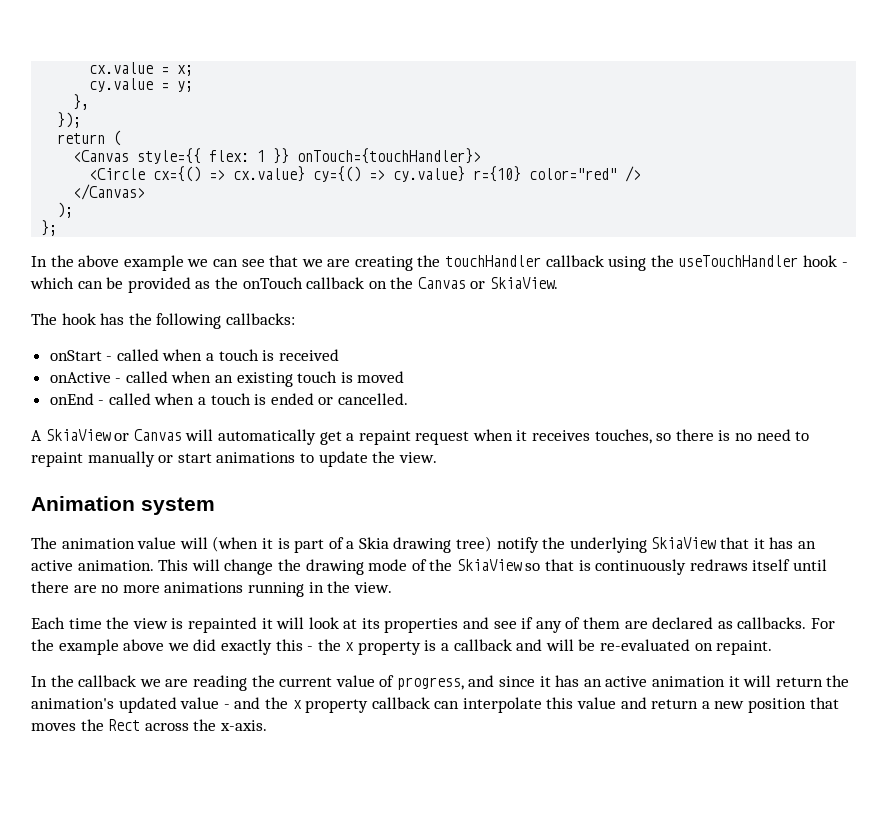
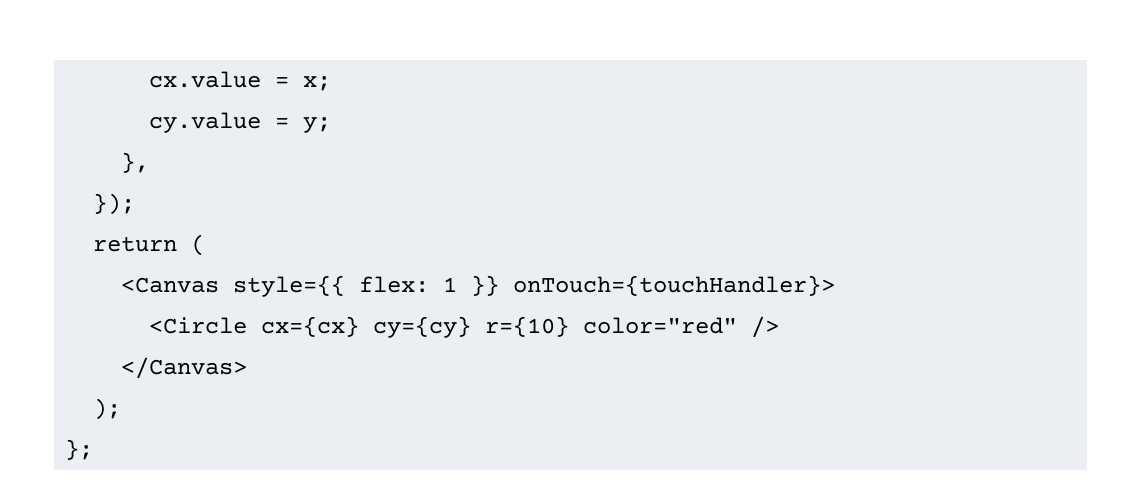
- <Circle cx={() => cx.value} cy={() => cy.value} r={10} color="red" />
+ <Circle cx={cx} cy={cy} r={10} color="red" />
- In the above example we can see that we are creating the touchHandler callback using the useTouchHandler hook - which can be provided as the onTouch callback on the Canvas or SkiaView.
- The hook has the following callbacks:
- onStart - called when a touch is received
- onActive - called when an existing touch is moved
- onEnd - called when a touch is ended or cancelled.
- A SkiaView or Canvas will automatically get a repaint request when it receives touches, so there is no need to repaint manually or start animations to update the view.
- Animation system
- The animation value will (when it is part of a Skia drawing tree) notify the underlying SkiaView that it has an active animation. This will change the drawing mode of the SkiaView so that is continuously redraws itself until there are no more animations running in the view.
- Each time the view is repainted it will look at its properties and see if any of them are declared as callbacks. For the example above we did exactly this - the x property is a callback and will be re-evaluated on repaint.
- In the callback we are reading the current value of progress, and since it has an active animation it will return the animation's updated value - and the x property callback can interpolate this value and return a new position that moves the Rect across the x-axis.

